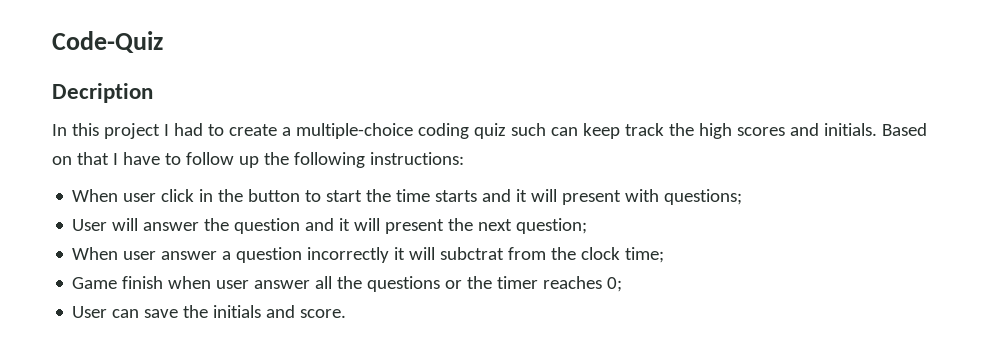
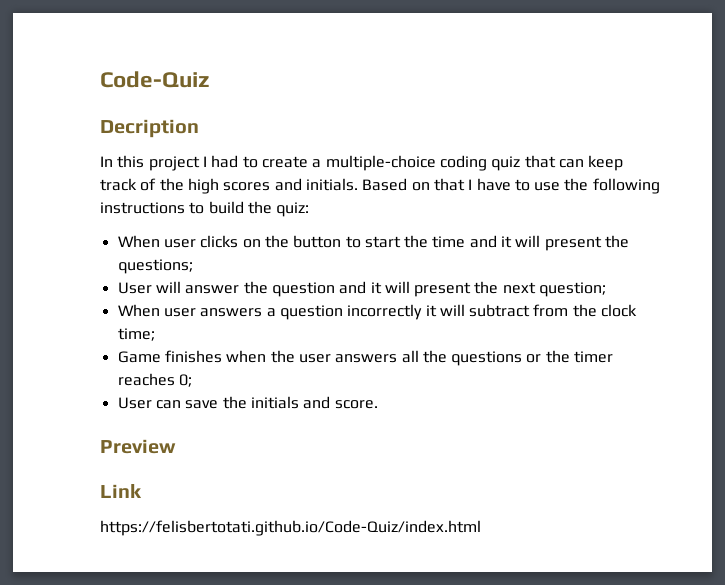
- In this project I had to create a multiple-choice coding quiz such can keep track the high scores and initials.
+ In this project I had to create a multiple-choice coding quiz that can keep track of the high scores and initials.
- Based on that I have to follow up the following instructions:
- When user click in the button to start the time starts and it will present with questions;
+ Based on that I have to use the following instructions to build the quiz:
+ When user clicks on the button to start the time and it will present the questions;
- When user answer a question incorrectly it will subctrat from the clock time;
+ When user answers a question incorrectly it will subtract from the clock time;
- Game finish when user answer all the questions or the timer reaches 0;
+ Game finishes when the user answers all the questions or the timer reaches 0;
+ Preview
+ Link
+ https://felisbertotati.github.io/Code-Quiz/index.html

